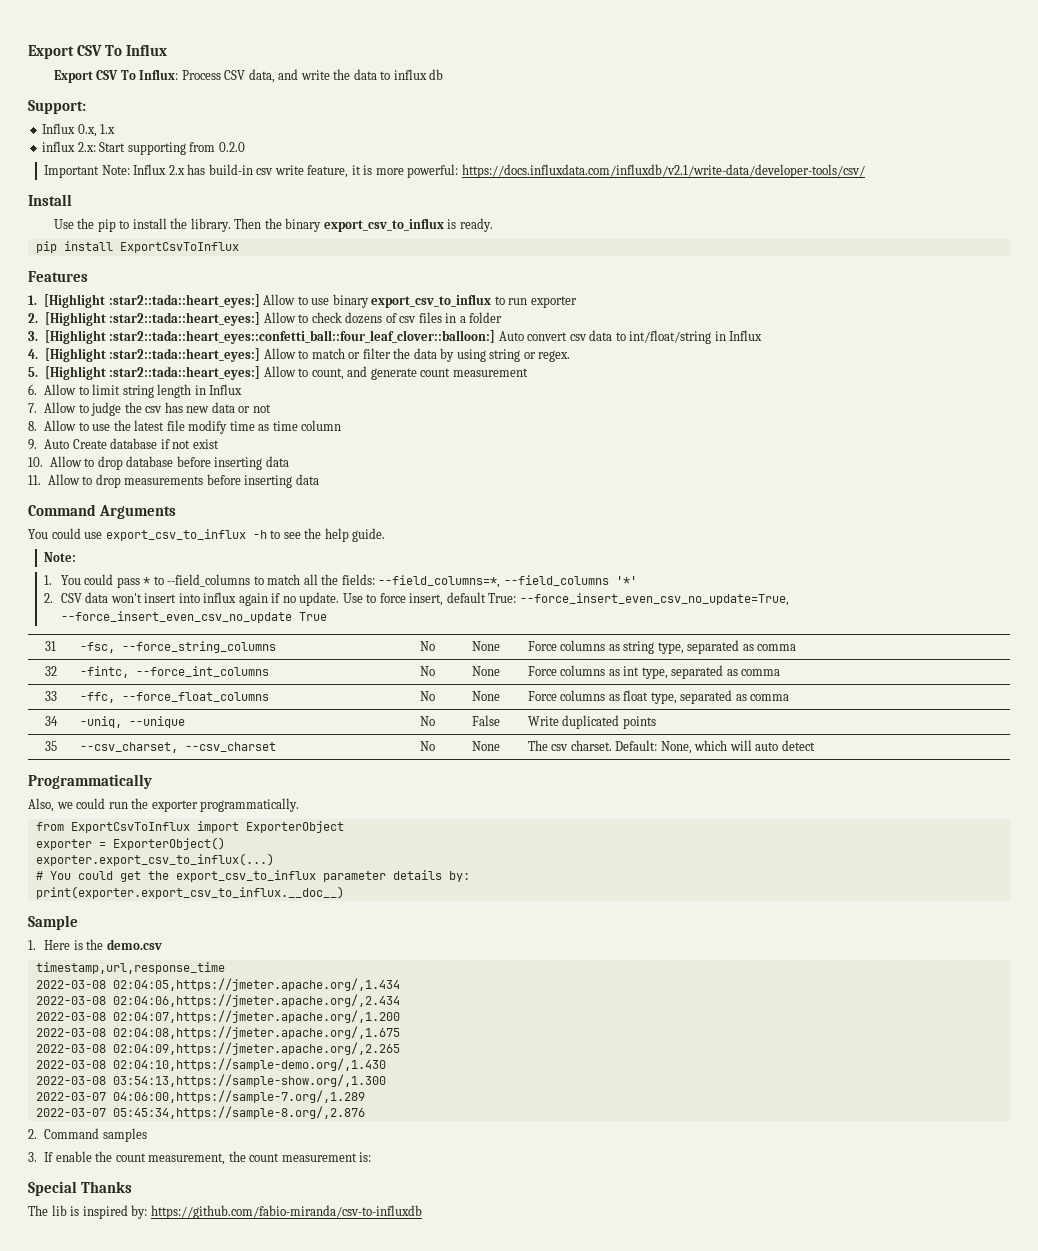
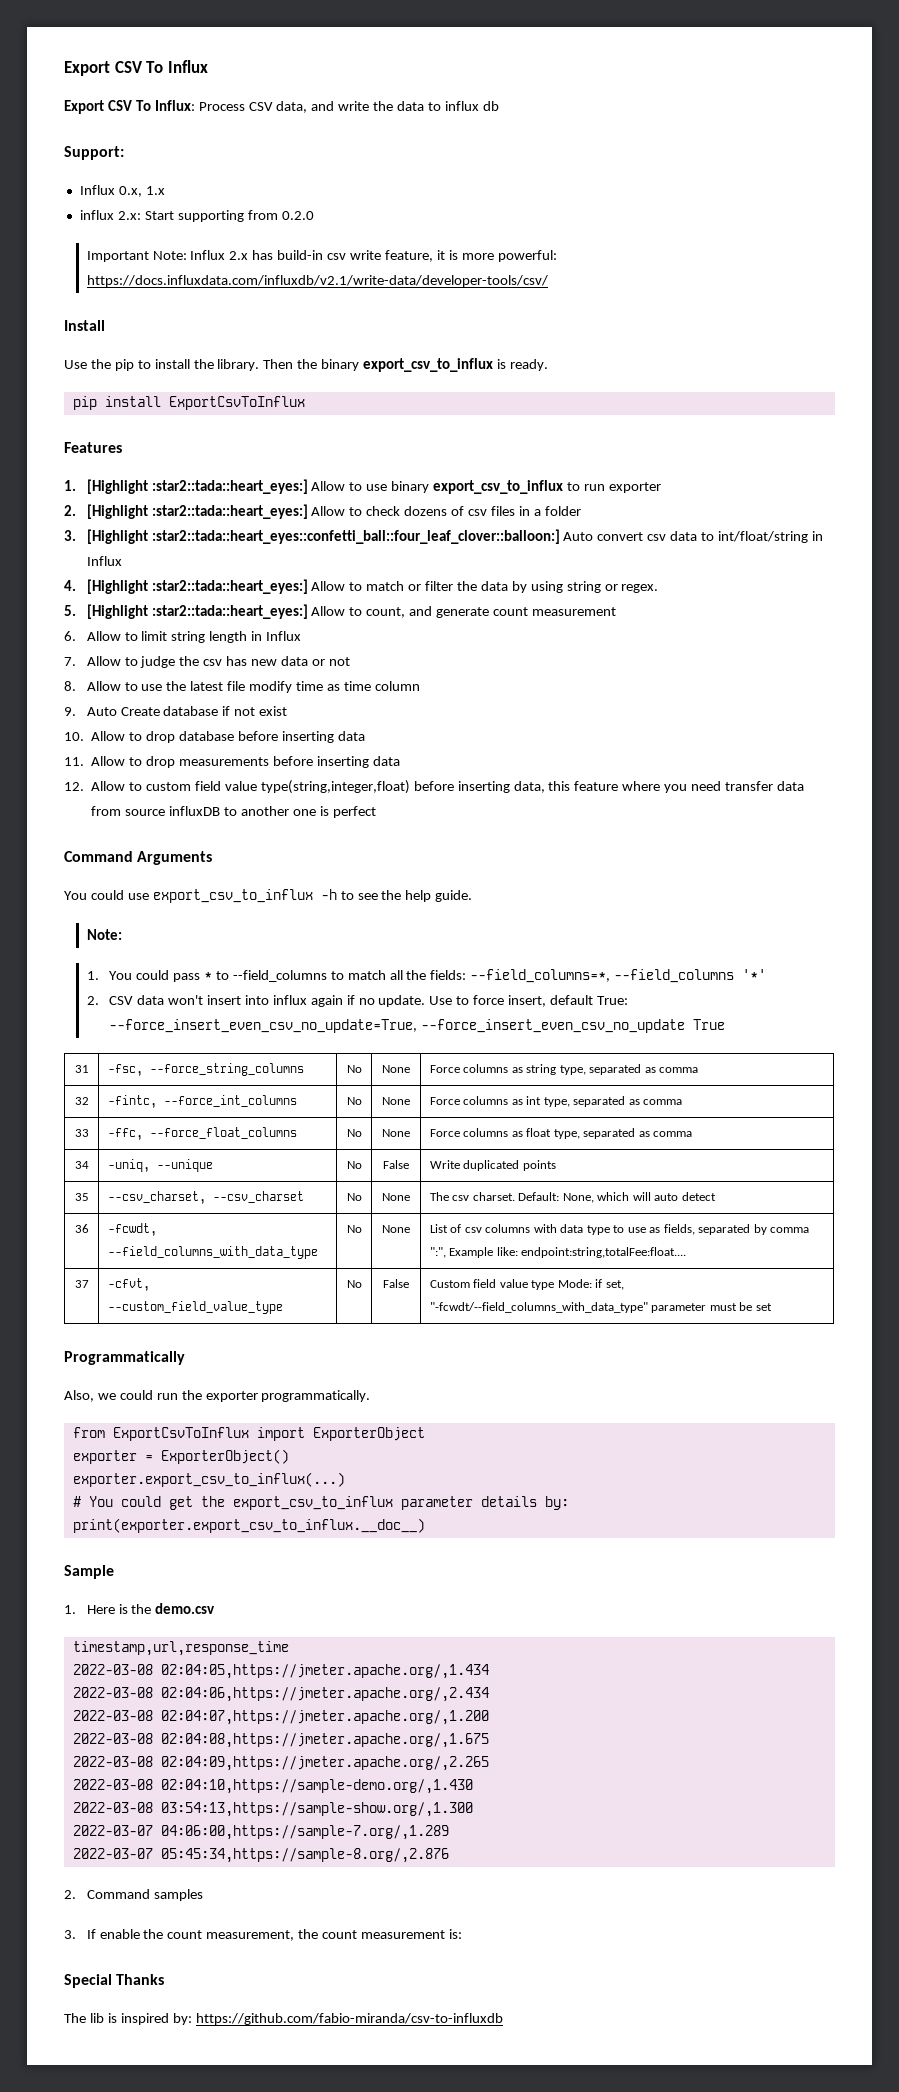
+ 12. Allow to custom field value type(string,integer,float) before inserting data, this feature where you need transfer data from source influxDB to another one is perfect
+ 36 | -fcwdt, --field_columns_with_data_type | No | None | List of csv columns with data type to use as fields, separated by comma ":", Example like: endpoint:string,totalFee:float....
+ 37 | -cfvt, --custom_field_value_type | No | False | Custom field value type Mode: if set, "-fcwdt/--field_columns_with_data_type" parameter must be set

